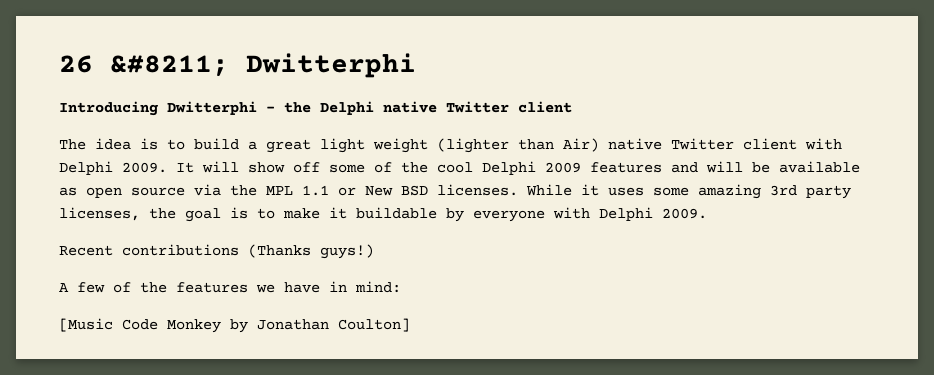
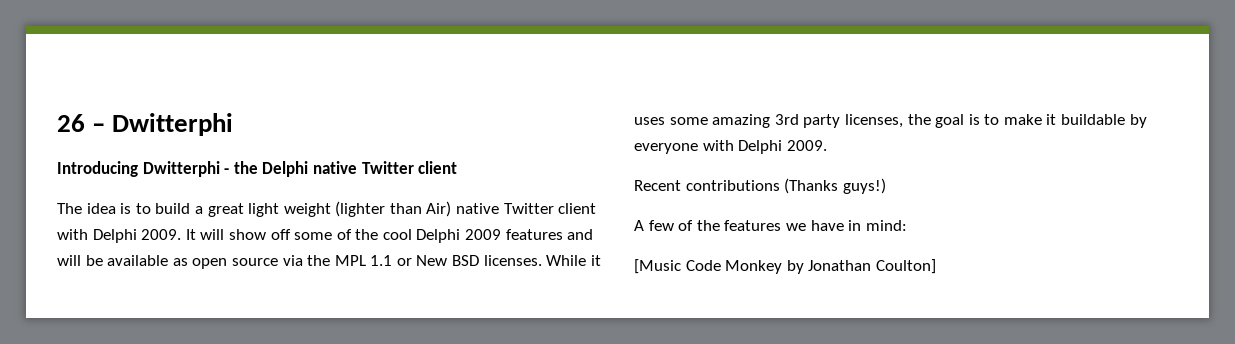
- 26 &#8211; Dwitterphi
+ 26 – Dwitterphi

